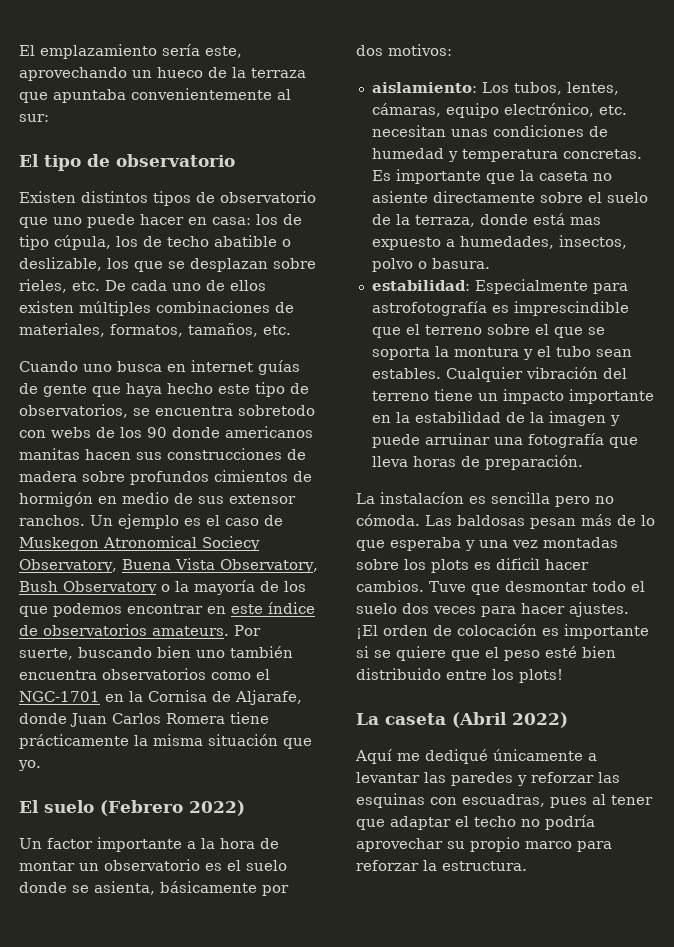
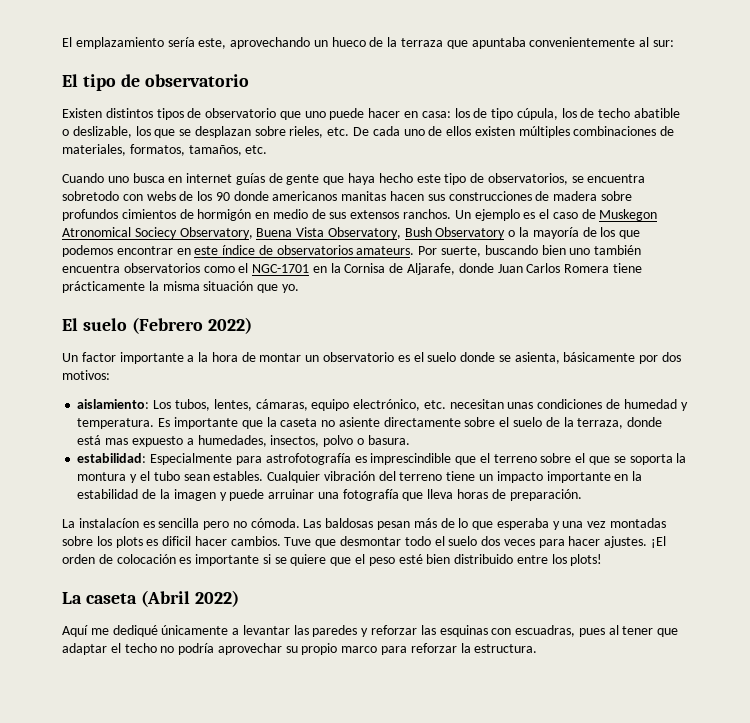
- Cuando uno busca en internet guías de gente que haya hecho este tipo de observatorios, se encuentra sobretodo con webs de los 90 donde americanos manitas hacen sus construcciones de madera sobre profundos cimientos de hormigón en medio de sus extensor ranchos.
+ Cuando uno busca en internet guías de gente que haya hecho este tipo de observatorios, se encuentra sobretodo con webs de los 90 donde americanos manitas hacen sus construcciones de madera sobre profundos cimientos de hormigón en medio de sus extensos ranchos.
- aislamiento: Los tubos, lentes, cámaras, equipo electrónico, etc. necesitan unas condiciones de humedad y temperatura concretas.
+ aislamiento: Los tubos, lentes, cámaras, equipo electrónico, etc. necesitan unas condiciones de humedad y temperatura.

